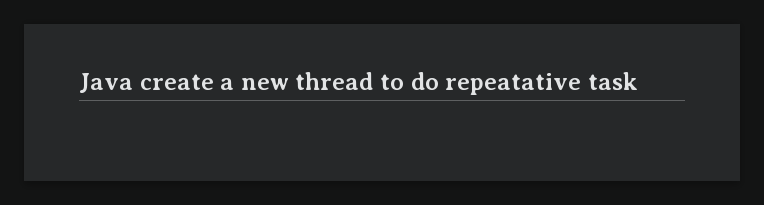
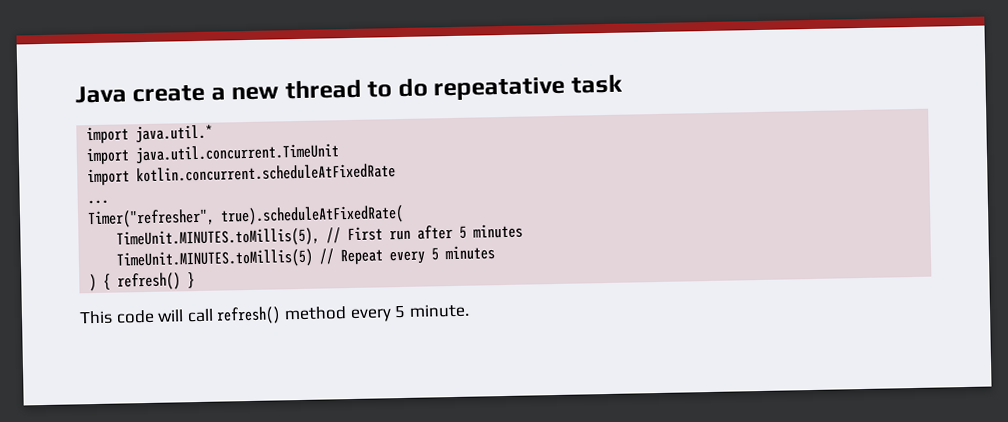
+ import java.util.*
+ import java.util.concurrent.TimeUnit
+ import kotlin.concurrent.scheduleAtFixedRate
+ ...
+ Timer("refresher", true).scheduleAtFixedRate(
+ TimeUnit.MINUTES.toMillis(5), // First run after 5 minutes
+ TimeUnit.MINUTES.toMillis(5) // Repeat every 5 minutes
+ ) { refresh() }
+ This code will call refresh() method every 5 minute.

